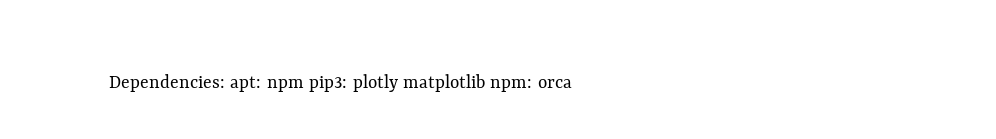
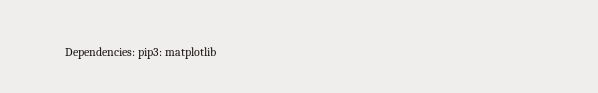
- Dependencies: apt: npm pip3: plotly matplotlib npm: orca
+ Dependencies: pip3: matplotlib

